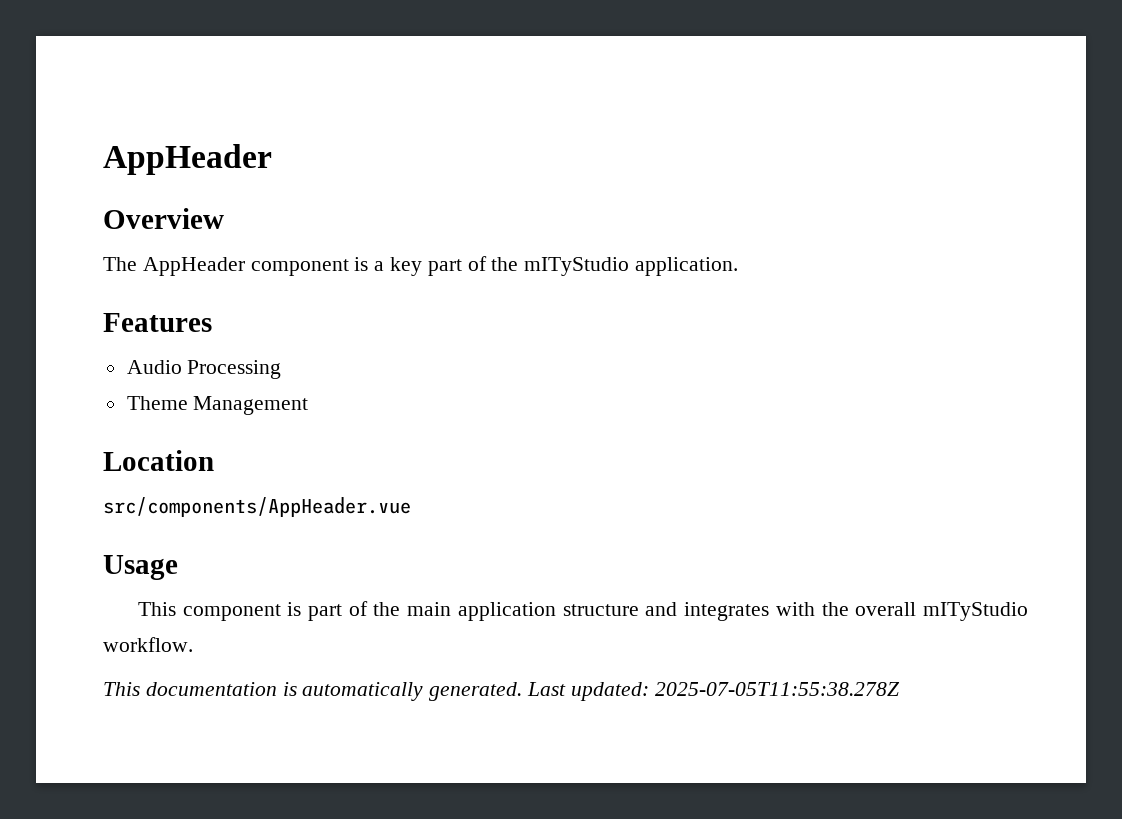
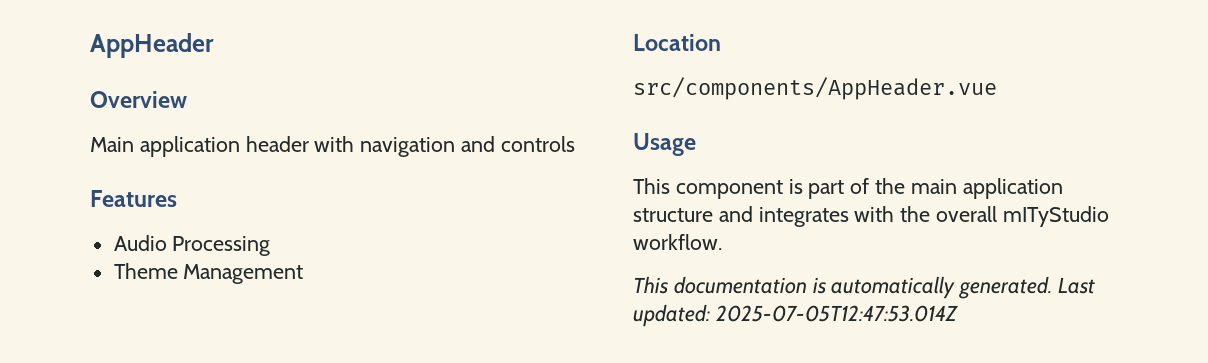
- The AppHeader component is a key part of the mITyStudio application.
+ Main application header with navigation and controls
- Last updated: 2025-07-05T11:55:38.278Z
+ Last updated: 2025-07-05T12:47:53.014Z

